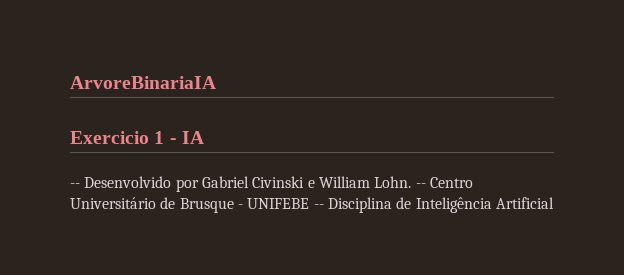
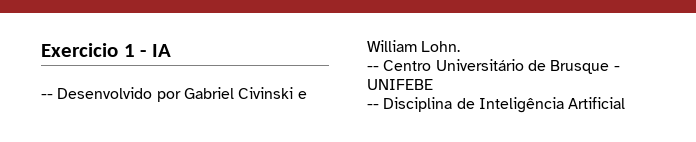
- ArvoreBinariaIA
- -- Desenvolvido por Gabriel Civinski e William Lohn. -- Centro Universitário de Brusque - UNIFEBE -- Disciplina de Inteligência Artificial
+ -- Desenvolvido por Gabriel Civinski e William Lohn.
+ -- Centro Universitário de Brusque - UNIFEBE
+ -- Disciplina de Inteligência Artificial

